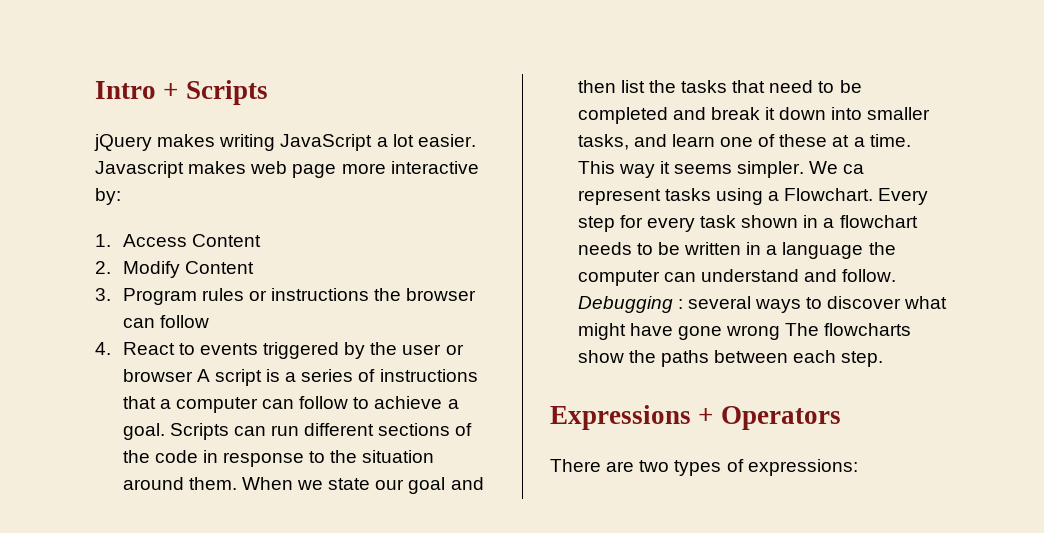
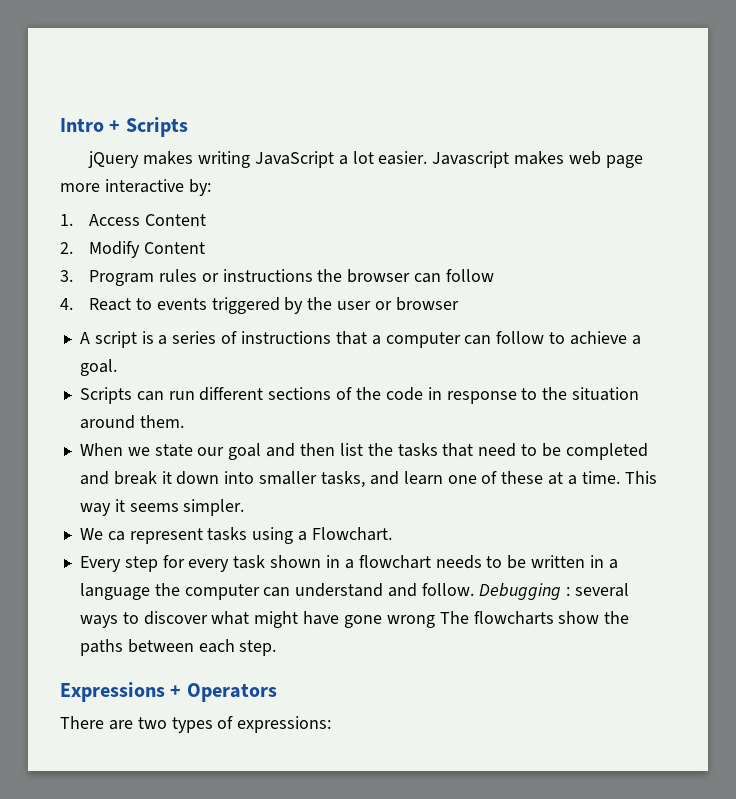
- 4. React to events triggered by the user or browser A script is a series of instructions that a computer can follow to achieve a goal. Scripts can run different sections of the code in response to the situation around them. When we state our goal and then list the tasks that need to be completed and break it down into smaller tasks, and learn one of these at a time.
+ 4. React to events triggered by the user or browser
+ A script is a series of instructions that a computer can follow to achieve a goal.
+ Scripts can run different sections of the code in response to the situation around them.
+ When we state our goal and then list the tasks that need to be completed and break it down into smaller tasks, and learn one of these at a time.
- This way it seems simpler. We ca represent tasks using a Flowchart. Every step for every task shown in a flowchart needs to be written in a language the computer can understand and follow.
+ This way it seems simpler.
+ We ca represent tasks using a Flowchart.
+ Every step for every task shown in a flowchart needs to be written in a language the computer can understand and follow.

